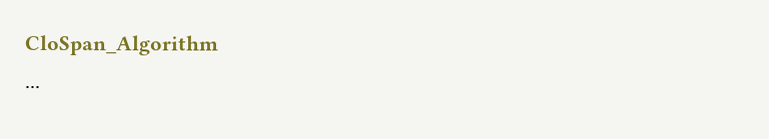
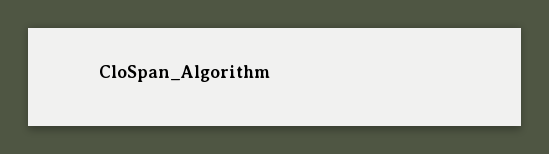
- ...

